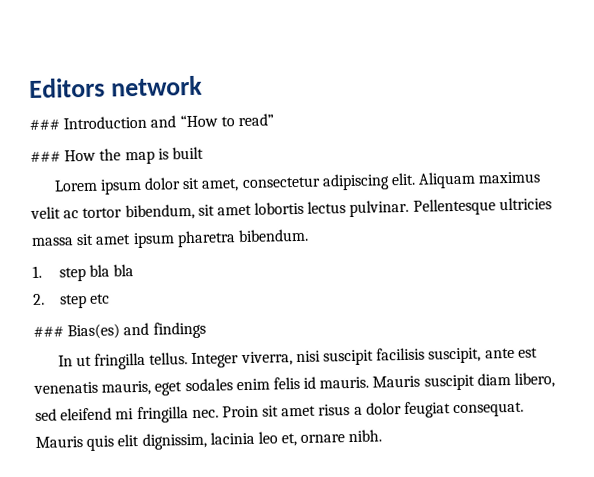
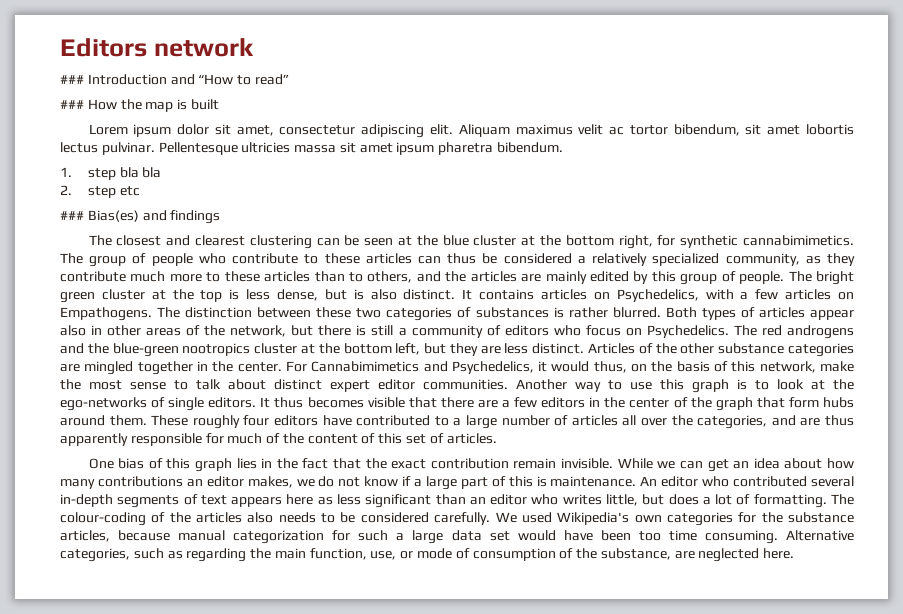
- In ut fringilla tellus. Integer viverra, nisi suscipit facilisis suscipit, ante est venenatis mauris, eget sodales enim felis id mauris. Mauris suscipit diam libero, sed eleifend mi fringilla nec. Proin sit amet risus a dolor feugiat consequat. Mauris quis elit dignissim, lacinia leo et, ornare nibh.
+ The closest and clearest clustering can be seen at the blue cluster at the bottom right, for synthetic cannabimimetics. The group of people who contribute to these articles can thus be considered a relatively specialized community, as they contribute much more to these articles than to others, and the articles are mainly edited by this group of people. The bright green cluster at the top is less dense, but is also distinct. It contains articles on Psychedelics, with a few articles on Empathogens. The distinction between these two categories of substances is rather blurred. Both types of articles appear also in other areas of the network, but there is still a community of editors who focus on Psychedelics. The red androgens and the blue-green nootropics cluster at the bottom left, but they are less distinct. Articles of the other substance categories are mingled together in the center. For Cannabimimetics and Psychedelics, it would thus, on the basis of this network, make the most sense to talk about distinct expert editor communities. Another way to use this graph is to look at the ego-networks of single editors. It thus becomes visible that there are a few editors in the center of the graph that form hubs around them. These roughly four editors have contributed to a large number of articles all over the categories, and are thus apparently responsible for much of the content of this set of articles.
+ One bias of this graph lies in the fact that the exact contribution remain invisible. While we can get an idea about how many contributions an editor makes, we do not know if a large part of this is maintenance. An editor who contributed several in-depth segments of text appears here as less significant than an editor who writes little, but does a lot of formatting. The colour-coding of the articles also needs to be considered carefully. We used Wikipedia's own categories for the substance articles, because manual categorization for such a large data set would have been too time consuming. Alternative categories, such as regarding the main function, use, or mode of consumption of the substance, are neglected here.

